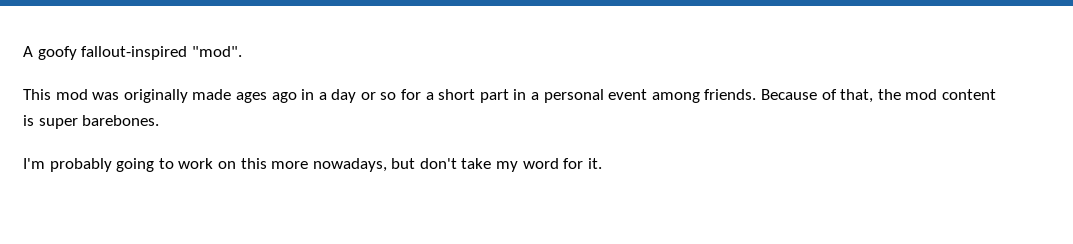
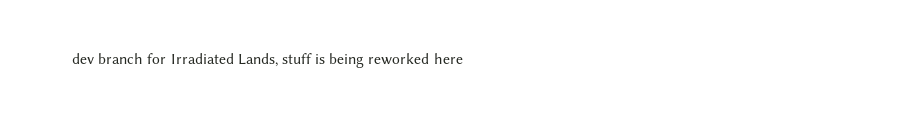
- A goofy fallout-inspired "mod".
- This mod was originally made ages ago in a day or so for a short part in a personal event among friends. Because of that, the mod content is super barebones.
- I'm probably going to work on this more nowadays, but don't take my word for it.
+ dev branch for Irradiated Lands, stuff is being reworked here

